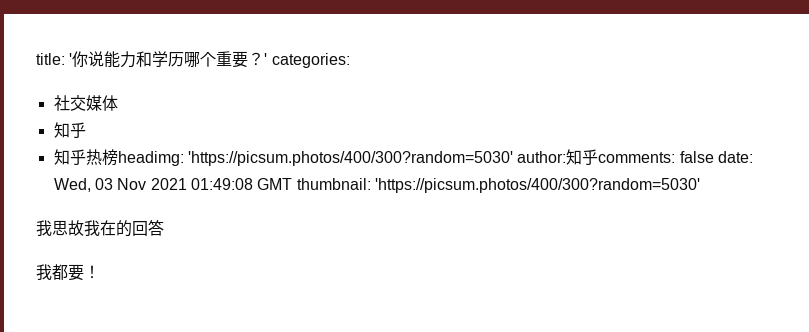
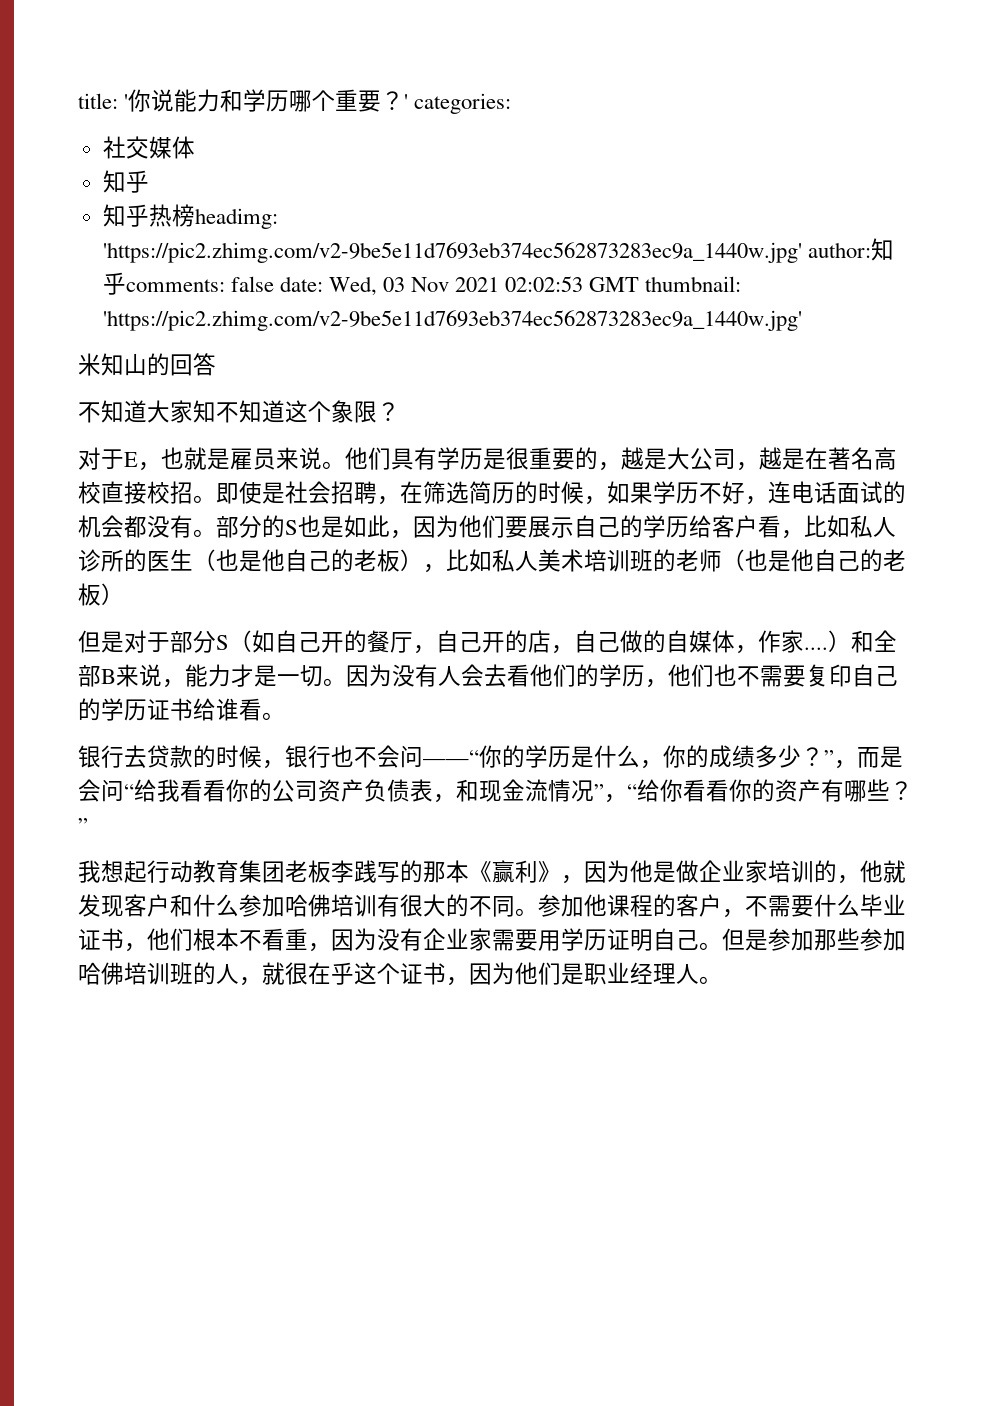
- 知乎热榜headimg: 'https://picsum.photos/400/300?random=5030' author:知乎comments: false date: Wed, 03 Nov 2021 01:49:08 GMT thumbnail: 'https://picsum.photos/400/300?random=5030'
- 我思故我在的回答
- 我都要！
+ 知乎热榜headimg: 'https://pic2.zhimg.com/v2-9be5e11d7693eb374ec562873283ec9a_1440w.jpg' author:知乎comments: false date: Wed, 03 Nov 2021 02:02:53 GMT thumbnail: 'https://pic2.zhimg.com/v2-9be5e11d7693eb374ec562873283ec9a_1440w.jpg'
+ 米知山的回答
+ 不知道大家知不知道这个象限？
+ 对于E，也就是雇员来说。他们具有学历是很重要的，越是大公司，越是在著名高校直接校招。即使是社会招聘，在筛选简历的时候，如果学历不好，连电话面试的机会都没有。部分的S也是如此，因为他们要展示自己的学历给客户看，比如私人诊所的医生（也是他自己的老板），比如私人美术培训班的老师（也是他自己的老板）
+ 但是对于部分S（如自己开的餐厅，自己开的店，自己做的自媒体，作家....）和全部B来说，能力才是一切。因为没有人会去看他们的学历，他们也不需要复印自己的学历证书给谁看。
+ 银行去贷款的时候，银行也不会问——“你的学历是什么，你的成绩多少？”，而是会问“给我看看你的公司资产负债表，和现金流情况”，“给你看看你的资产有哪些？”
+ 我想起行动教育集团老板李践写的那本《赢利》，因为他是做企业家培训的，他就发现客户和什么参加哈佛培训有很大的不同。参加他课程的客户，不需要什么毕业证书，他们根本不看重，因为没有企业家需要用学历证明自己。但是参加那些参加哈佛培训班的人，就很在乎这个证书，因为他们是职业经理人。

